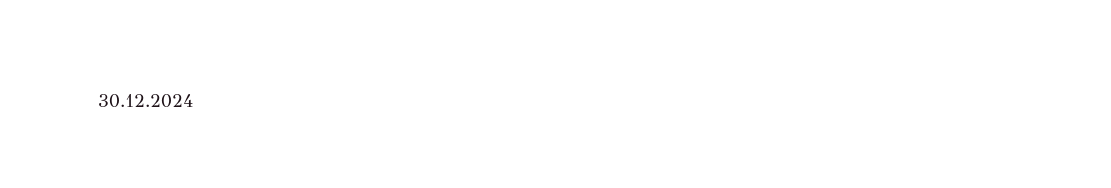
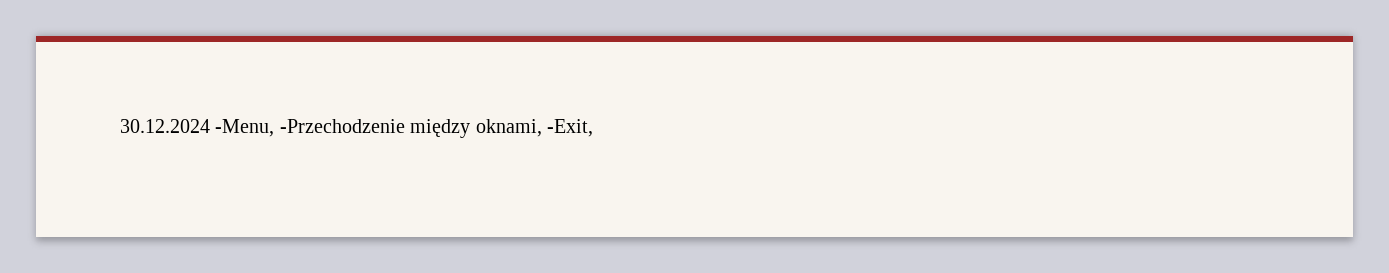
- 30.12.2024
+ 30.12.2024 -Menu, -Przechodzenie między oknami, -Exit,

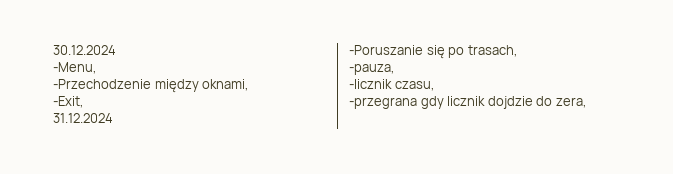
- 30.12.2024 -Menu, -Przechodzenie między oknami, -Exit,
+ 30.12.2024
+ -Menu,
+ -Przechodzenie między oknami,
+ -Exit,
+ 31.12.2024
+ -Poruszanie się po trasach,
+ -pauza,
+ -licznik czasu,
+ -przegrana gdy licznik dojdzie do zera,

